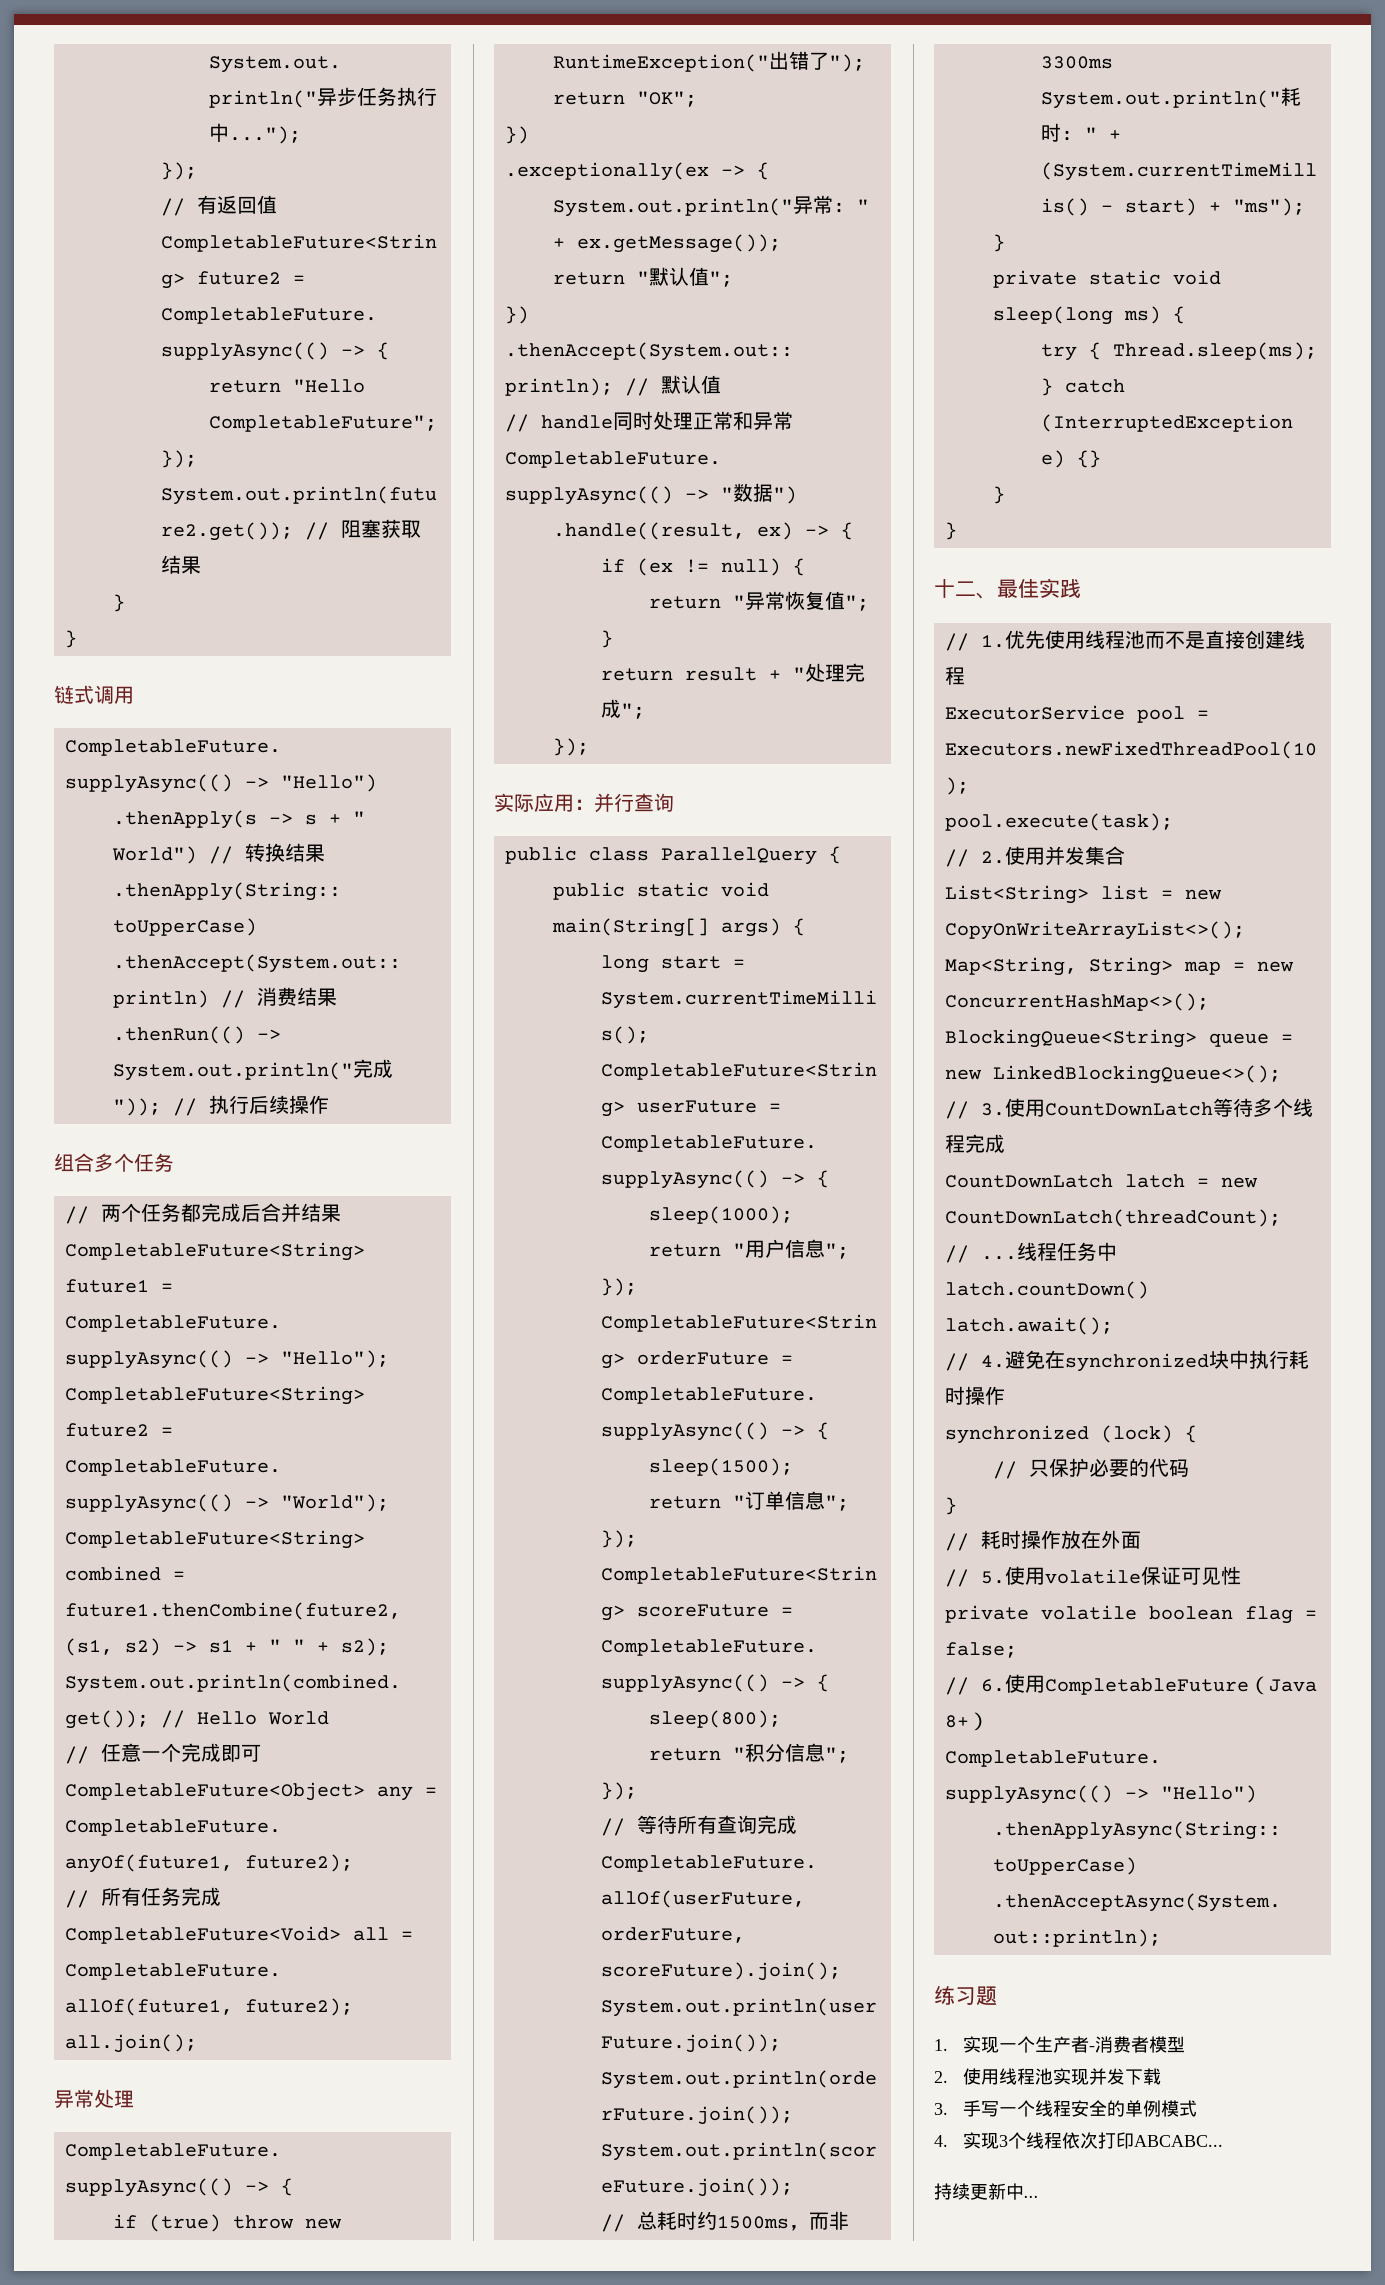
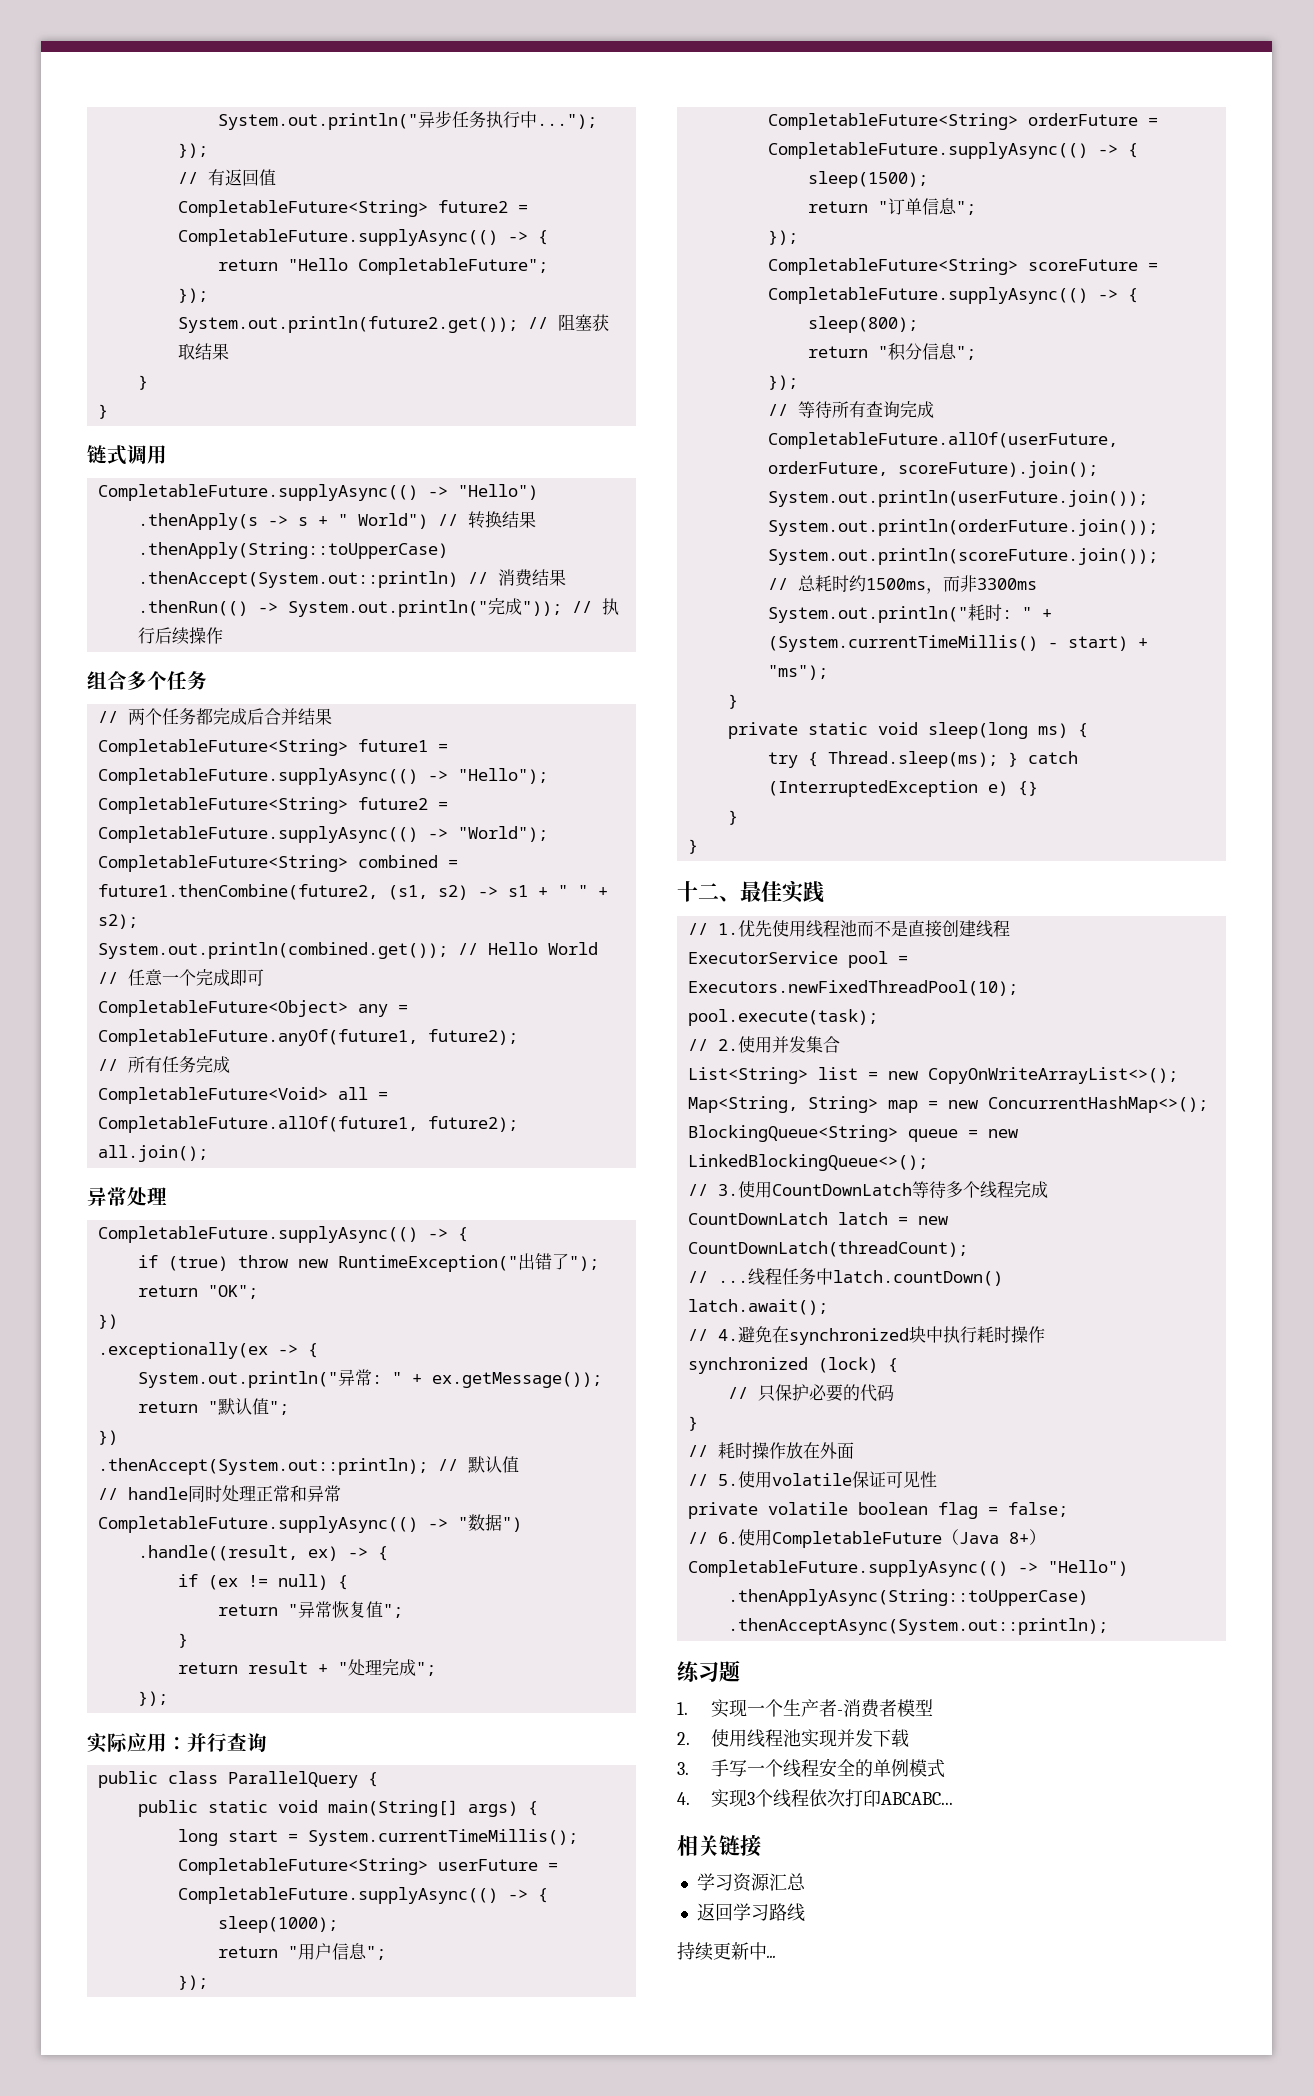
+ 相关链接
+ 学习资源汇总
+ 返回学习路线

